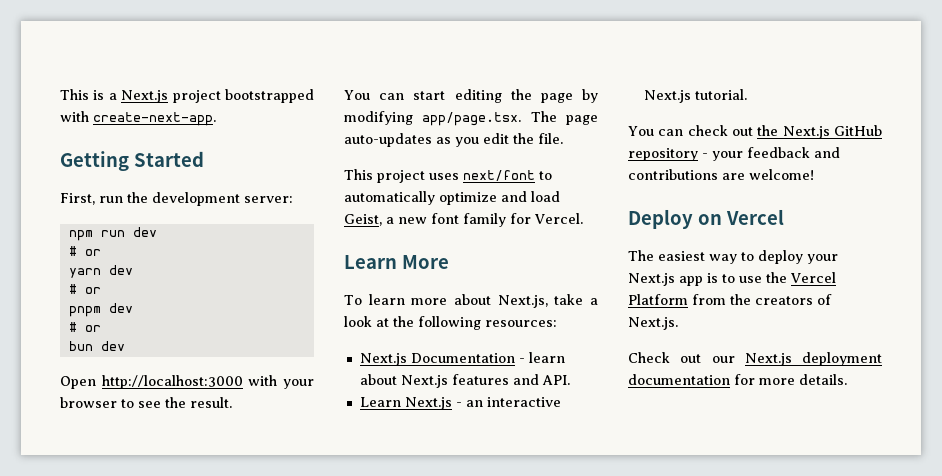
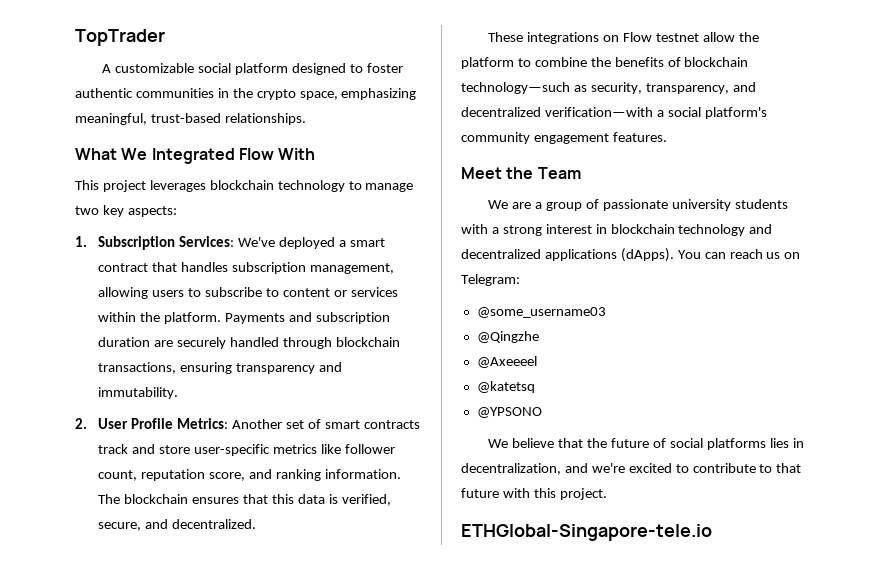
- This is a Next.js project bootstrapped with create-next-app.
- Getting Started
- First, run the development server:
- npm run dev
- # or
- yarn dev
- # or
- pnpm dev
- # or
- bun dev
- Open http://localhost:3000 with your browser to see the result.
- You can start editing the page by modifying app/page.tsx. The page auto-updates as you edit the file.
- This project uses next/font to automatically optimize and load Geist, a new font family for Vercel.
- Learn More
- To learn more about Next.js, take a look at the following resources:
- Next.js Documentation - learn about Next.js features and API.
- Learn Next.js - an interactive Next.js tutorial.
- You can check out the Next.js GitHub repository - your feedback and contributions are welcome!
- Deploy on Vercel
- The easiest way to deploy your Next.js app is to use the Vercel Platform from the creators of Next.js.
- Check out our Next.js deployment documentation for more details.
+ TopTrader
+ A customizable social platform designed to foster authentic communities in the crypto space, emphasizing meaningful, trust-based relationships.
+ What We Integrated Flow With
+ This project leverages blockchain technology to manage two key aspects:
+ 1. Subscription Services: We've deployed a smart contract that handles subscription management, allowing users to subscribe to content or services within the platform. Payments and subscription duration are securely handled through blockchain transactions, ensuring transparency and immutability.
+ 2. User Profile Metrics: Another set of smart contracts track and store user-specific metrics like follower count, reputation score, and ranking information. The blockchain ensures that this data is verified, secure, and decentralized.
+ These integrations on Flow testnet allow the platform to combine the benefits of blockchain technology—such as security, transparency, and decentralized verification—with a social platform's community engagement features.
+ Meet the Team
+ We are a group of passionate university students with a strong interest in blockchain technology and decentralized applications (dApps). You can reach us on Telegram:
+ @some_username03
+ @Qingzhe
+ @Axeeeel
+ @katetsq
+ @YPSONO
+ We believe that the future of social platforms lies in decentralization, and we're excited to contribute to that future with this project.
+ ETHGlobal-Singapore-tele.io

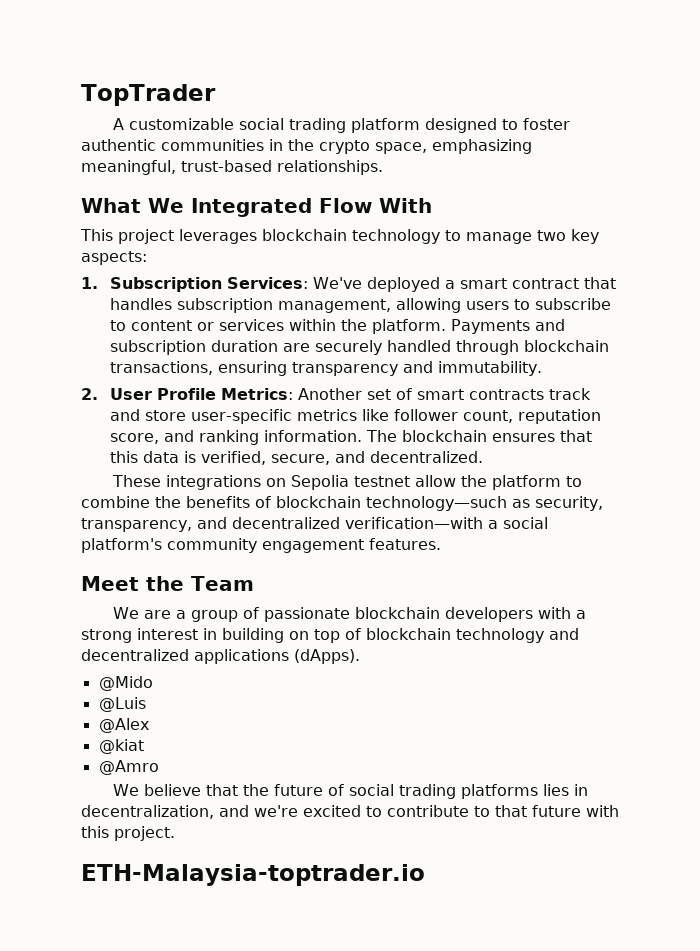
- A customizable social platform designed to foster authentic communities in the crypto space, emphasizing meaningful, trust-based relationships.
+ A customizable social trading platform designed to foster authentic communities in the crypto space, emphasizing meaningful, trust-based relationships.
- These integrations on Flow testnet allow the platform to combine the benefits of blockchain technology—such as security, transparency, and decentralized verification—with a social platform's community engagement features.
+ These integrations on Sepolia testnet allow the platform to combine the benefits of blockchain technology—such as security, transparency, and decentralized verification—with a social platform's community engagement features.
- We are a group of passionate university students with a strong interest in blockchain technology and decentralized applications (dApps). You can reach us on Telegram:
- @some_username03
- @Qingzhe
- @Axeeeel
- @katetsq
- @YPSONO
+ We are a group of passionate blockchain developers with a strong interest in building on top of blockchain technology and decentralized applications (dApps).
+ @Mido
+ @Luis
+ @Alex
+ @kiat
+ @Amro
- We believe that the future of social platforms lies in decentralization, and we're excited to contribute to that future with this project.
+ We believe that the future of social trading platforms lies in decentralization, and we're excited to contribute to that future with this project.
- ETHGlobal-Singapore-tele.io
+ ETH-Malaysia-toptrader.io

